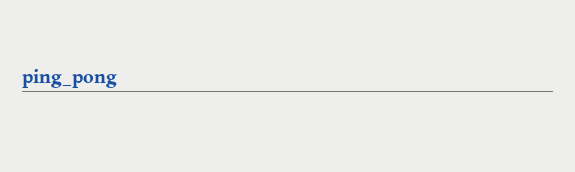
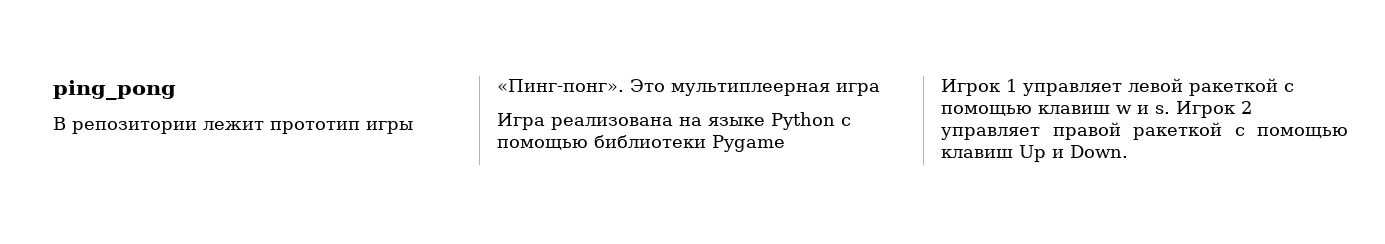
+ В репозитории лежит прототип игры «Пинг-понг». Это мультиплеерная игра
+ Игра реализована на языке Python с помощью библиотеки Pygame
+ Игрок 1 управляет левой ракеткой с помощью клавиш w и s. Игрок 2 управляет правой ракеткой с помощью клавиш Up и Down.

